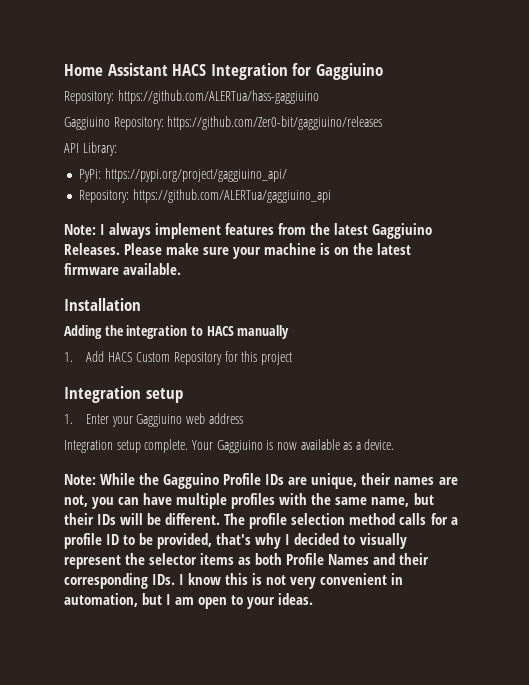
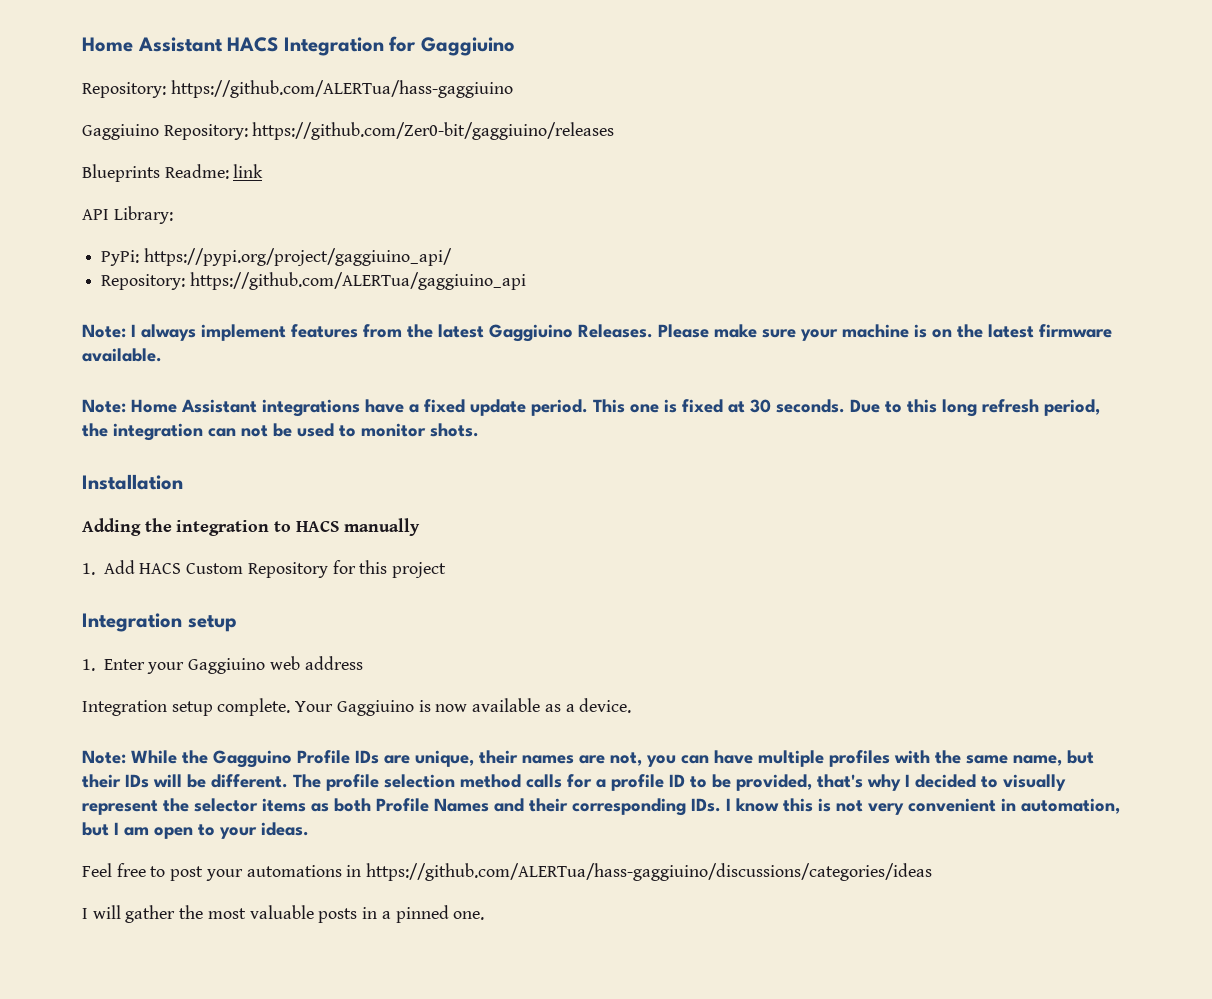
+ Blueprints Readme: link
+ Note: Home Assistant integrations have a fixed update period. This one is fixed at 30 seconds. Due to this long refresh period, the integration can not be used to monitor shots.
+ Feel free to post your automations in https://github.com/ALERTua/hass-gaggiuino/discussions/categories/ideas
+ I will gather the most valuable posts in a pinned one.

